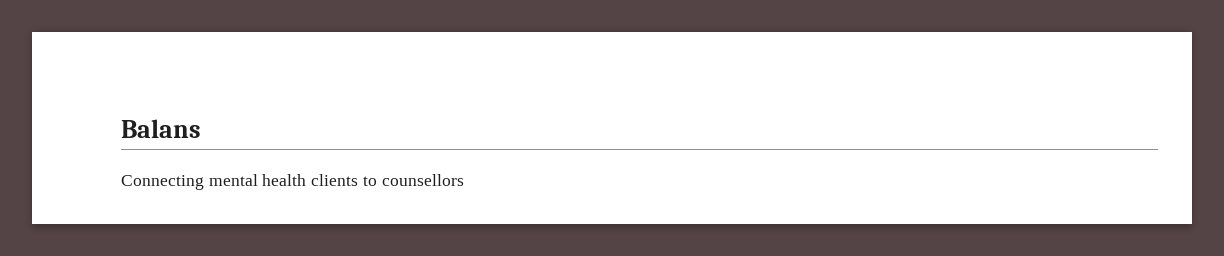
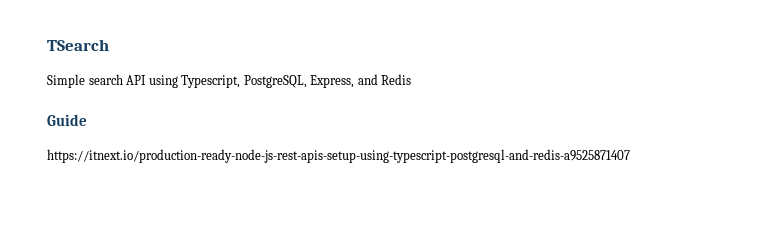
- Balans
- Connecting mental health clients to counsellors
+ TSearch
+ Simple search API using Typescript, PostgreSQL, Express, and Redis
+ Guide
+ https://itnext.io/production-ready-node-js-rest-apis-setup-using-typescript-postgresql-and-redis-a9525871407

